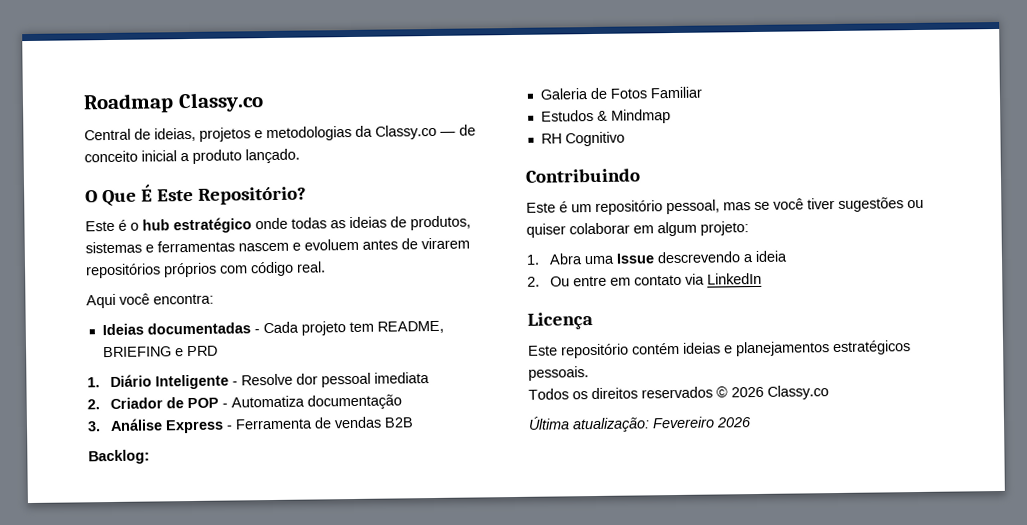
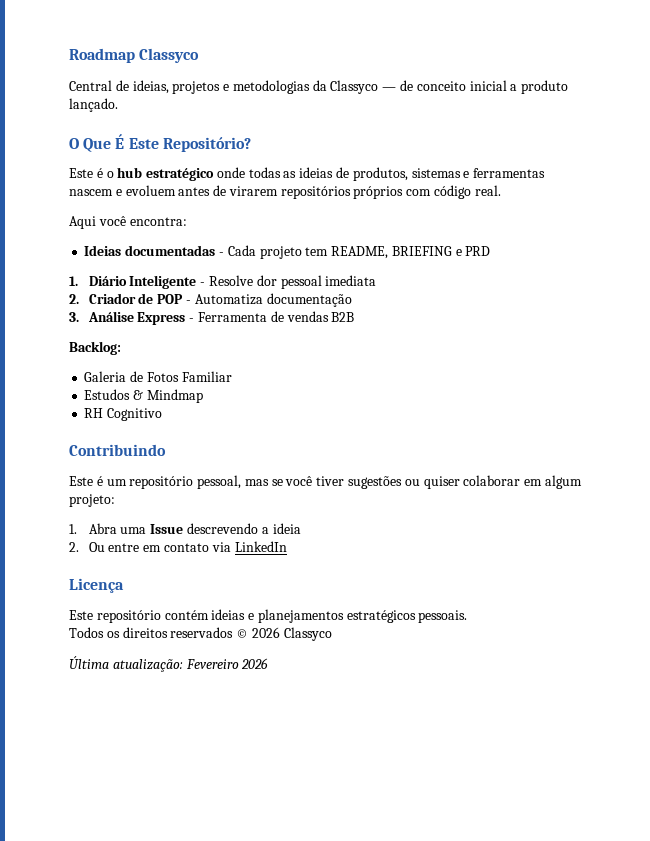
- Roadmap Classy.co
+ Roadmap Classyco
- Central de ideias, projetos e metodologias da Classy.co — de conceito inicial a produto lançado.
+ Central de ideias, projetos e metodologias da Classyco — de conceito inicial a produto lançado.
- Todos os direitos reservados © 2026 Classy.co
+ Todos os direitos reservados © 2026 Classyco

